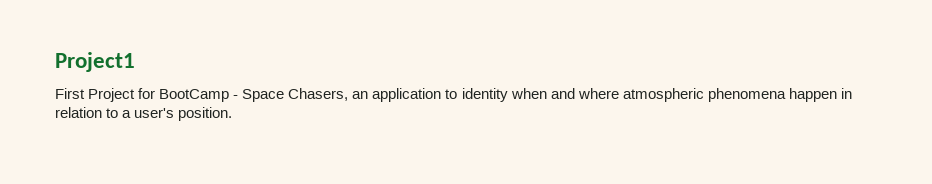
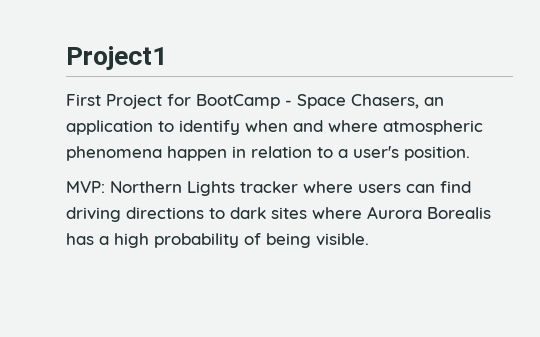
- First Project for BootCamp - Space Chasers, an application to identity when and where atmospheric phenomena happen in relation to a user's position.
+ First Project for BootCamp - Space Chasers, an application to identify when and where atmospheric phenomena happen in relation to a user's position.
+ MVP: Northern Lights tracker where users can find driving directions to dark sites where Aurora Borealis has a high probability of being visible.

